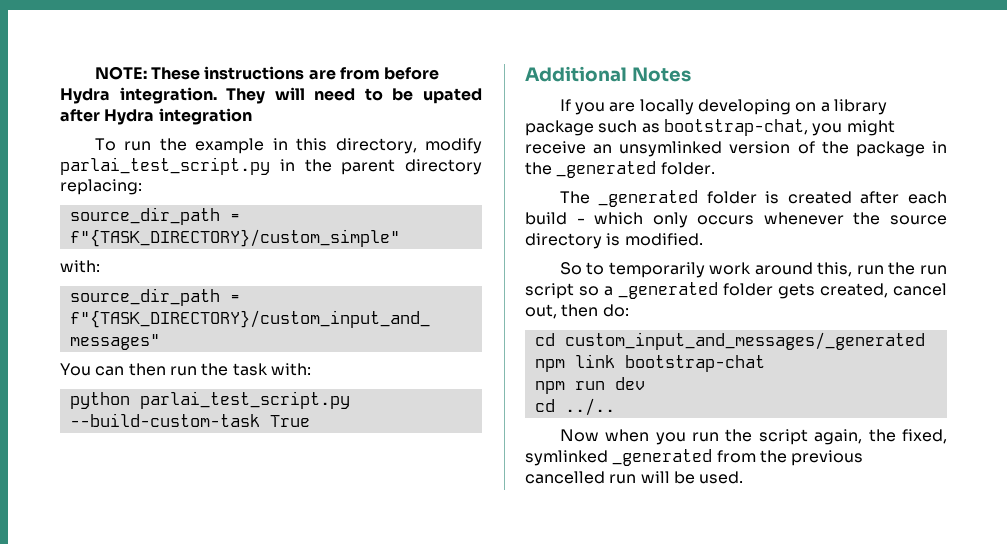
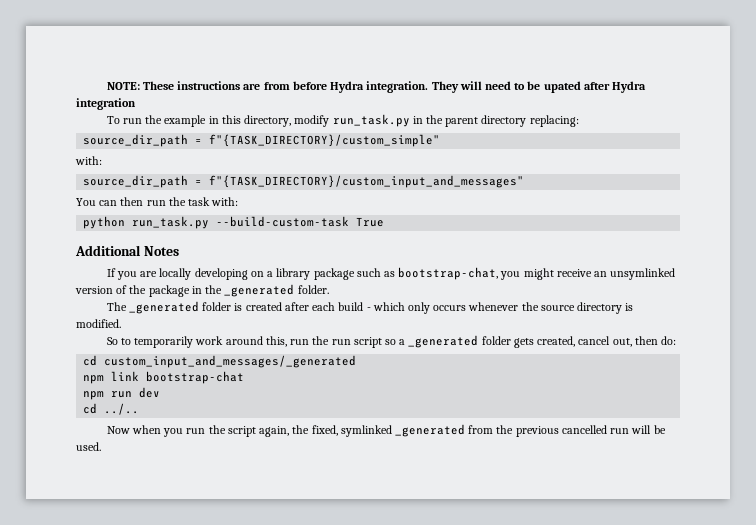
- To run the example in this directory, modify parlai_test_script.py in the parent directory replacing:
+ To run the example in this directory, modify run_task.py in the parent directory replacing:
- python parlai_test_script.py --build-custom-task True
+ python run_task.py --build-custom-task True

